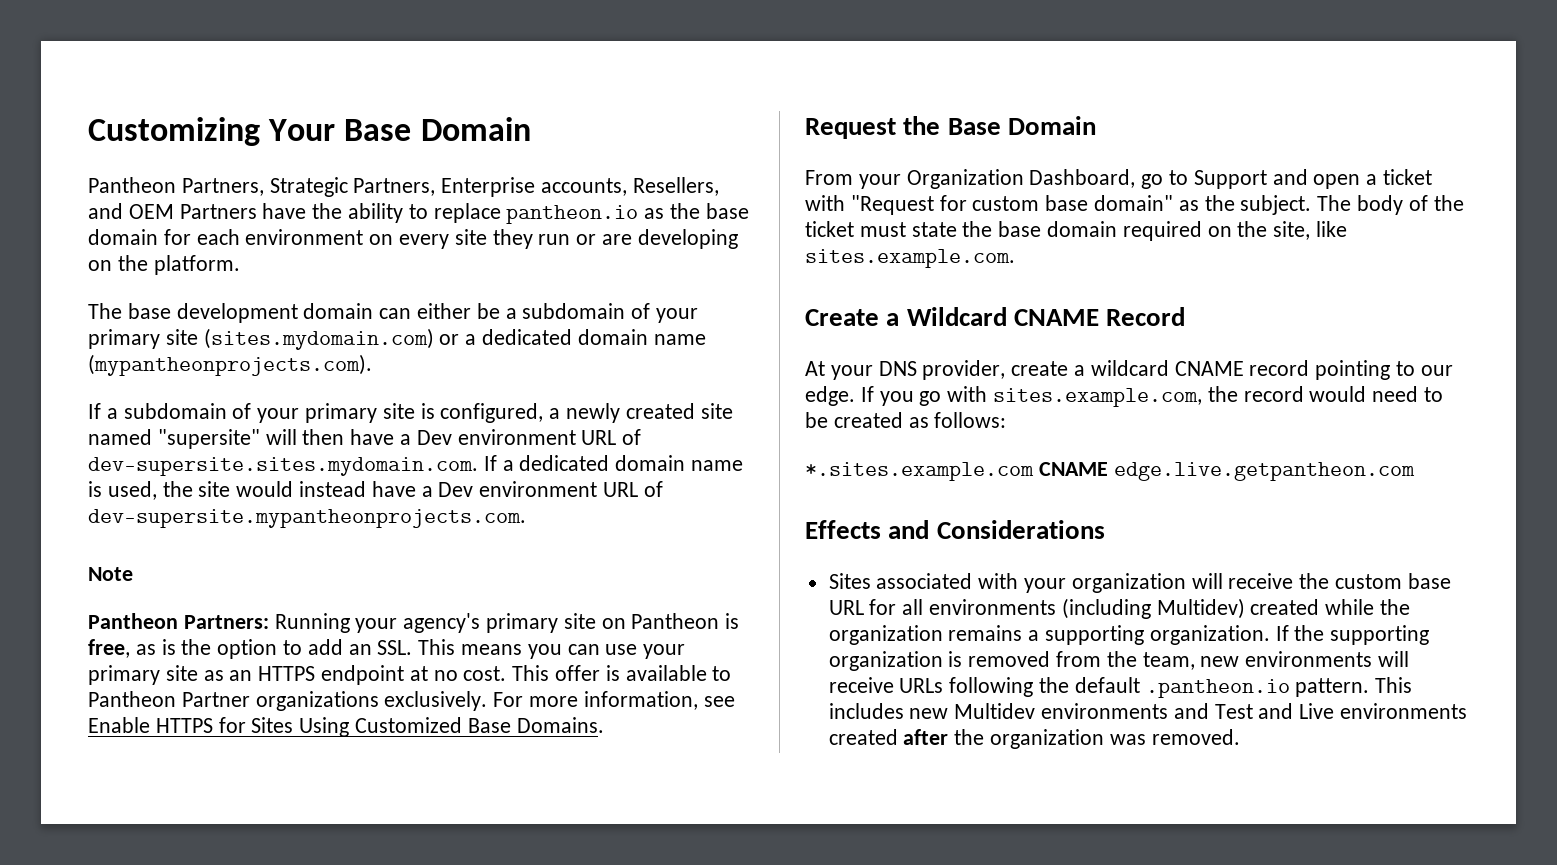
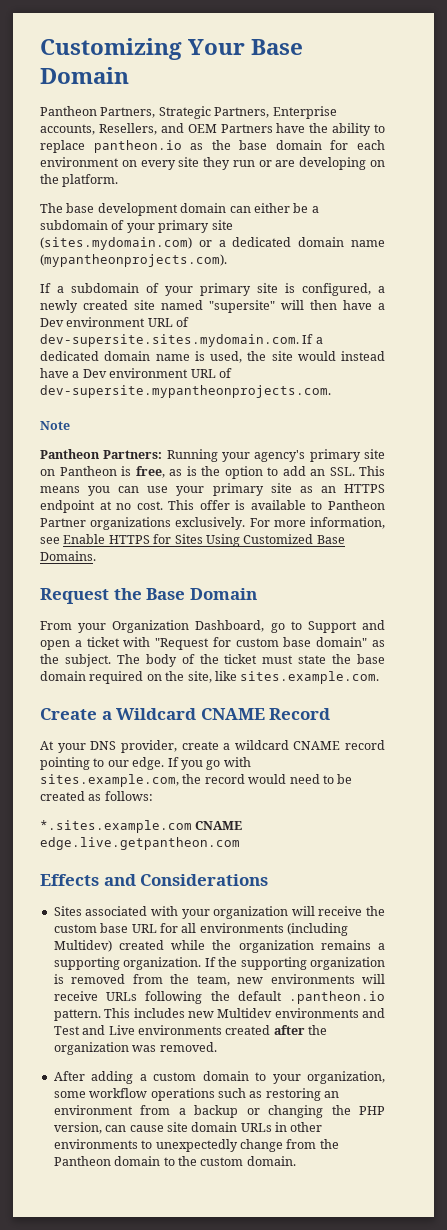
+ After adding a custom domain to your organization, some workflow operations such as restoring an environment from a backup or changing the PHP version, can cause site domain URLs in other environments to unexpectedly change from the Pantheon domain to the custom domain.

